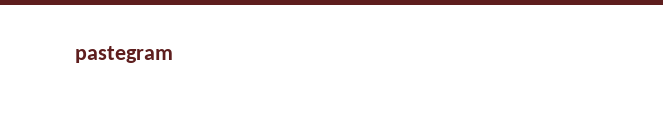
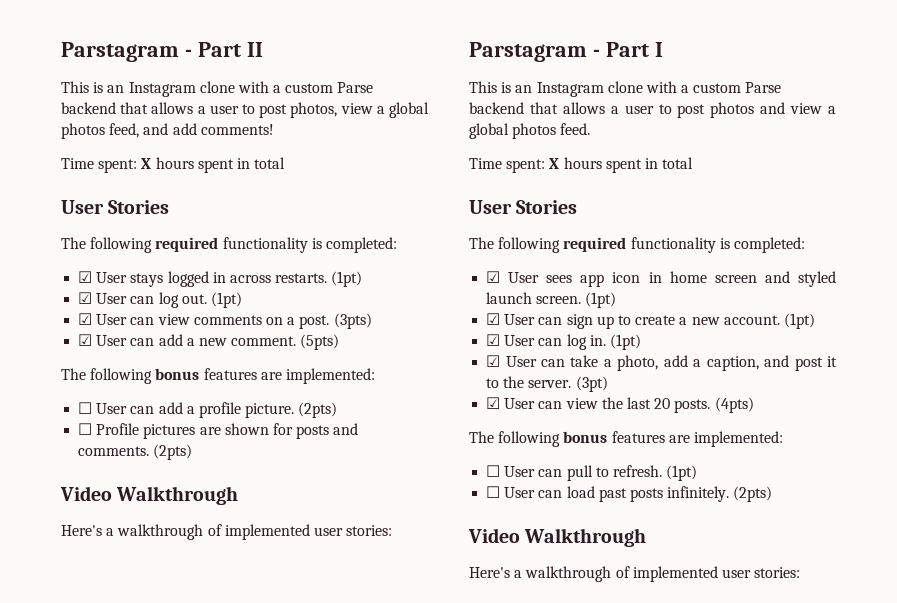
- pastegram
+ Parstagram - Part II
+ This is an Instagram clone with a custom Parse backend that allows a user to post photos, view a global photos feed, and add comments!
+ Time spent: X hours spent in total
+ User Stories
+ The following required functionality is completed:
+ ☑ User stays logged in across restarts. (1pt)
+ ☑ User can log out. (1pt)
+ ☑ User can view comments on a post. (3pts)
+ ☑ User can add a new comment. (5pts)
+ The following bonus features are implemented:
+ ☐ User can add a profile picture. (2pts)
+ ☐ Profile pictures are shown for posts and comments. (2pts)
+ Video Walkthrough
+ Here's a walkthrough of implemented user stories:
+ Parstagram - Part I
+ This is an Instagram clone with a custom Parse backend that allows a user to post photos and view a global photos feed.
+ Time spent: X hours spent in total
+ User Stories
+ The following required functionality is completed:
+ ☑ User sees app icon in home screen and styled launch screen. (1pt)
+ ☑ User can sign up to create a new account. (1pt)
+ ☑ User can log in. (1pt)
+ ☑ User can take a photo, add a caption, and post it to the server. (3pt)
+ ☑ User can view the last 20 posts. (4pts)
+ The following bonus features are implemented:
+ ☐ User can pull to refresh. (1pt)
+ ☐ User can load past posts infinitely. (2pts)
+ Video Walkthrough
+ Here's a walkthrough of implemented user stories:

